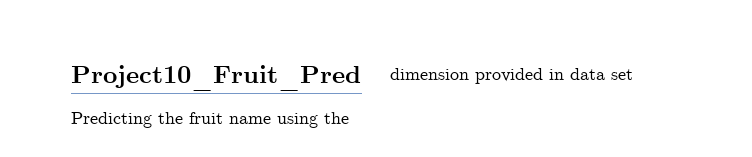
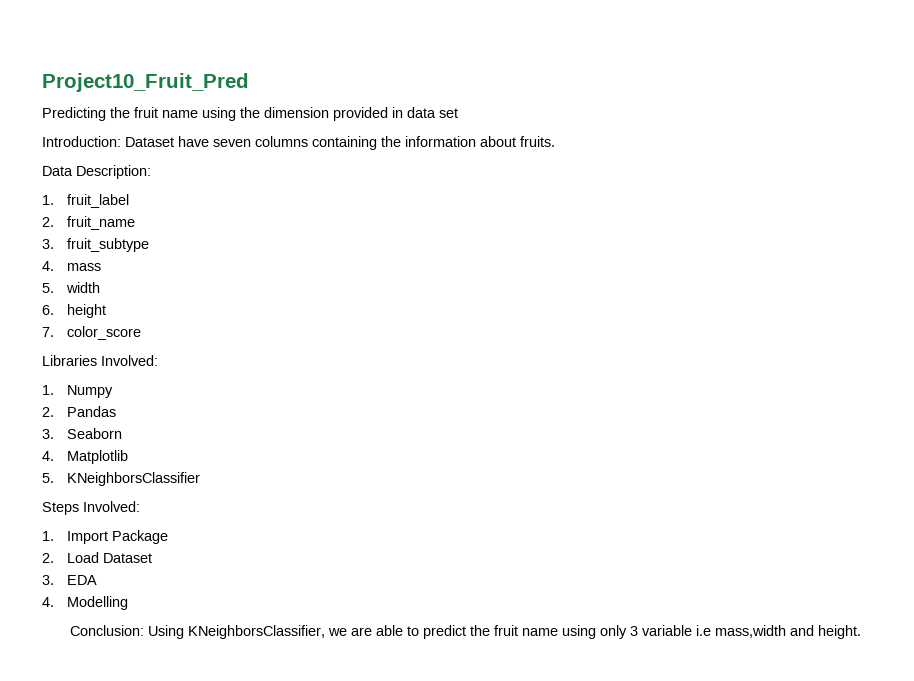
+ Introduction: Dataset have seven columns containing the information about fruits.
+ Data Description:
+ 1. fruit_label
+ 2. fruit_name
+ 3. fruit_subtype
+ 4. mass
+ 5. width
+ 6. height
+ 7. color_score
+ Libraries Involved:
+ 1. Numpy
+ 2. Pandas
+ 3. Seaborn
+ 4. Matplotlib
+ 5. KNeighborsClassifier
+ Steps Involved:
+ 1. Import Package
+ 2. Load Dataset
+ 3. EDA
+ 4. Modelling
+ Conclusion: Using KNeighborsClassifier, we are able to predict the fruit name using only 3 variable i.e mass,width and height.

